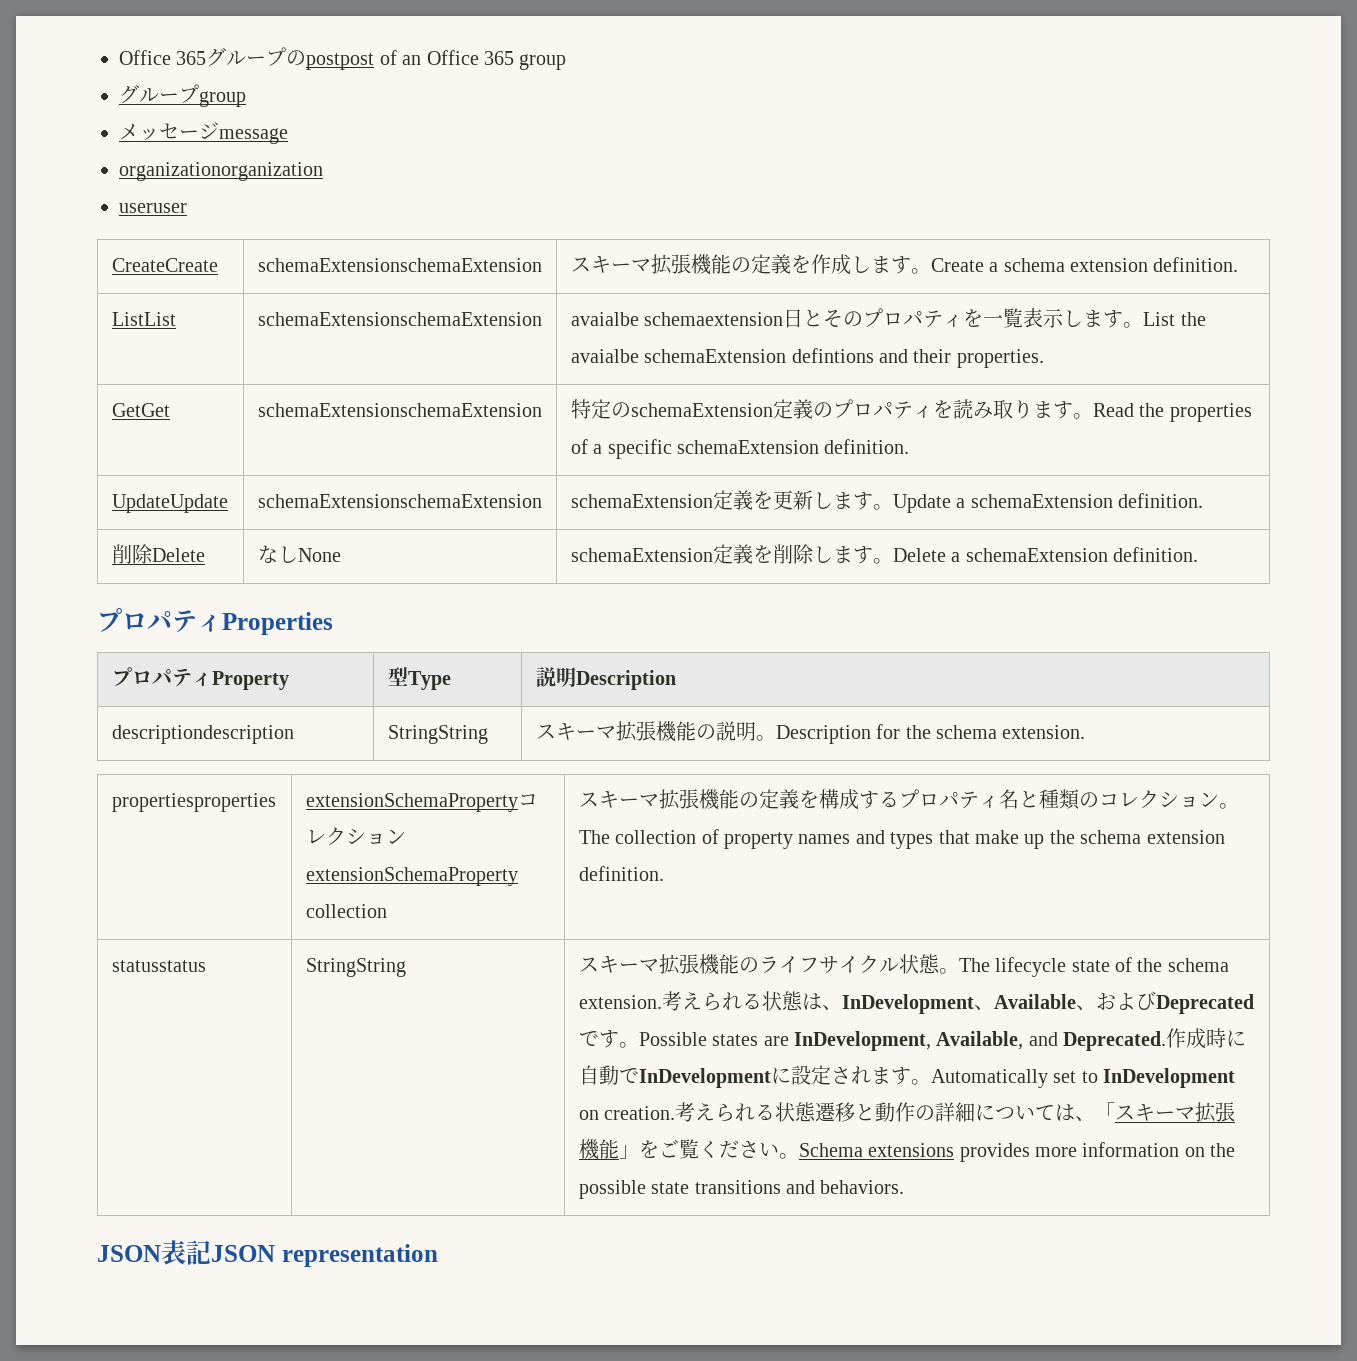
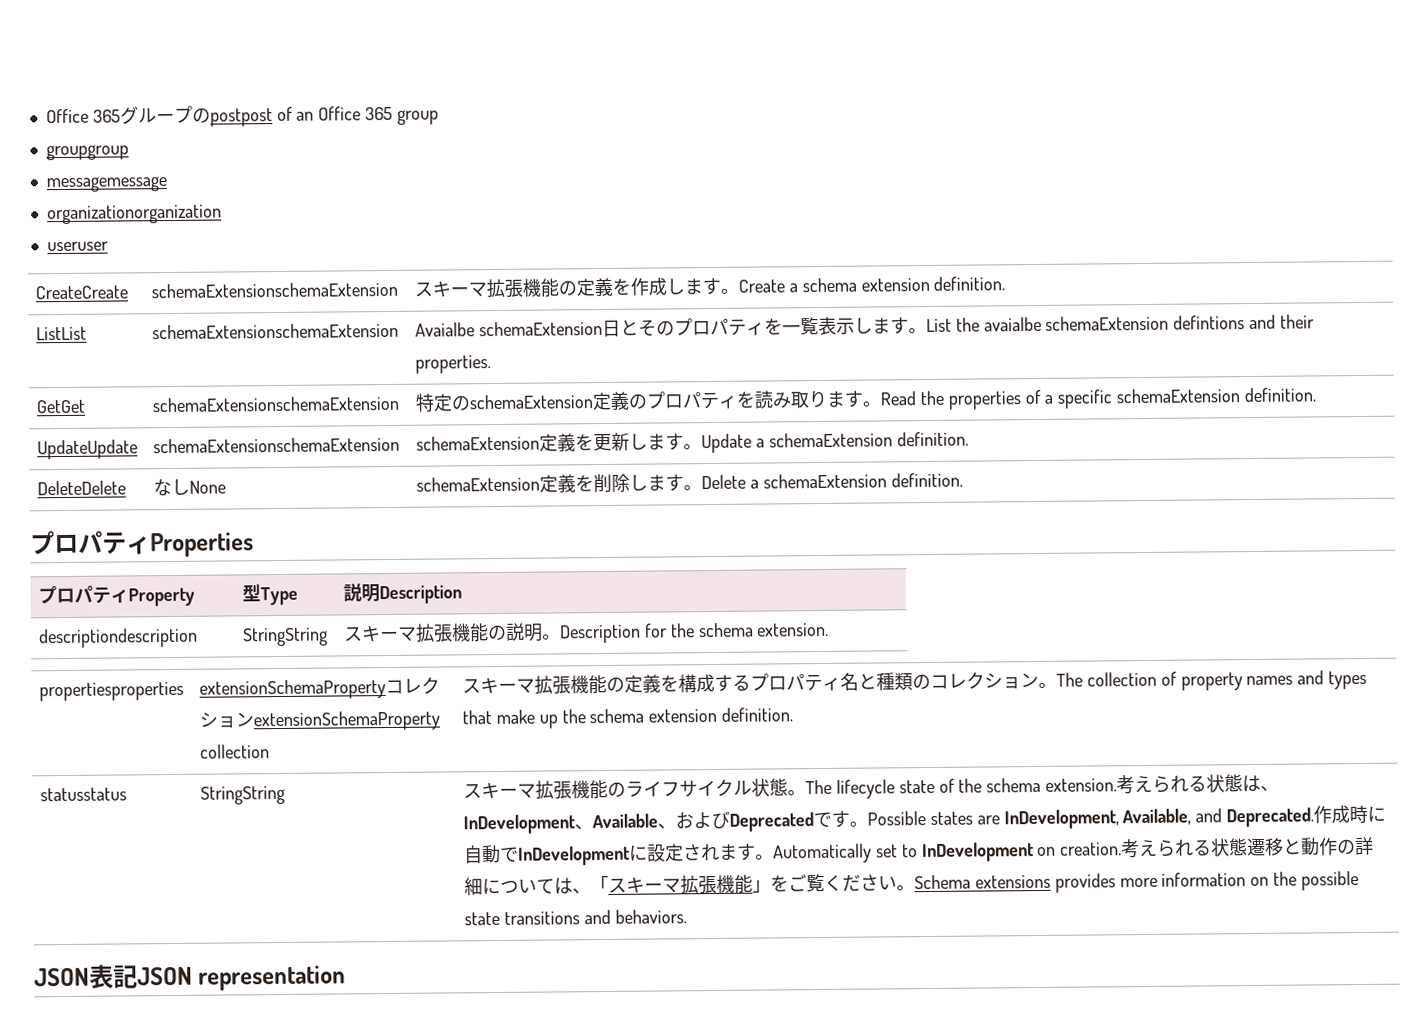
- グループgroup
- メッセージmessage
+ groupgroup
+ messagemessage
- ListList | schemaExtensionschemaExtension | avaialbe schemaextension日とそのプロパティを一覧表示します。List the avaialbe schemaExtension defintions and their properties.
+ ListList | schemaExtensionschemaExtension | Avaialbe schemaExtension日とそのプロパティを一覧表示します。List the avaialbe schemaExtension defintions and their properties.
- 削除Delete | なしNone | schemaExtension定義を削除します。Delete a schemaExtension definition.
+ DeleteDelete | なしNone | schemaExtension定義を削除します。Delete a schemaExtension definition.

